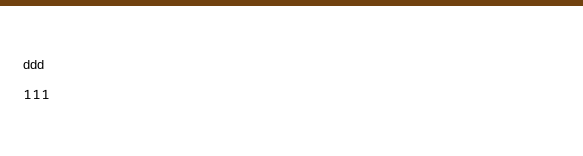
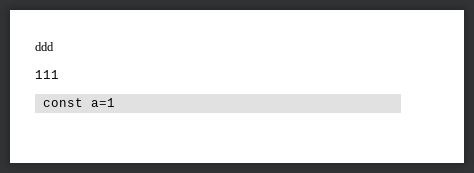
+ const a=1

